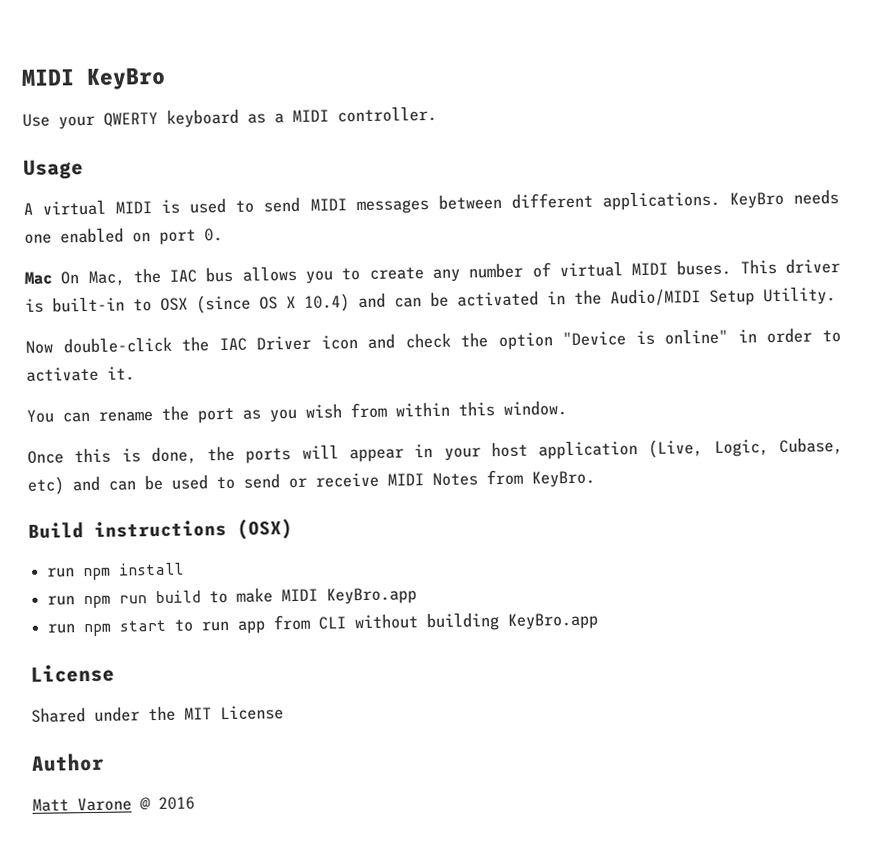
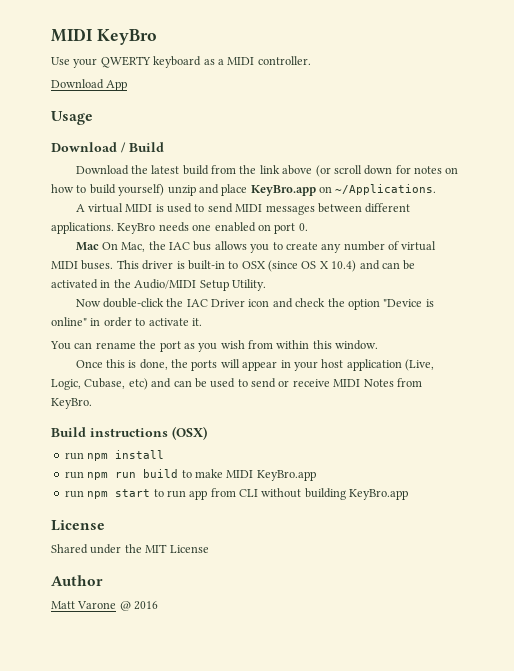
+ Download App
+ Download / Build
+ Download the latest build from the link above (or scroll down for notes on how to build yourself) unzip and place KeyBro.app on ~/Applications.

